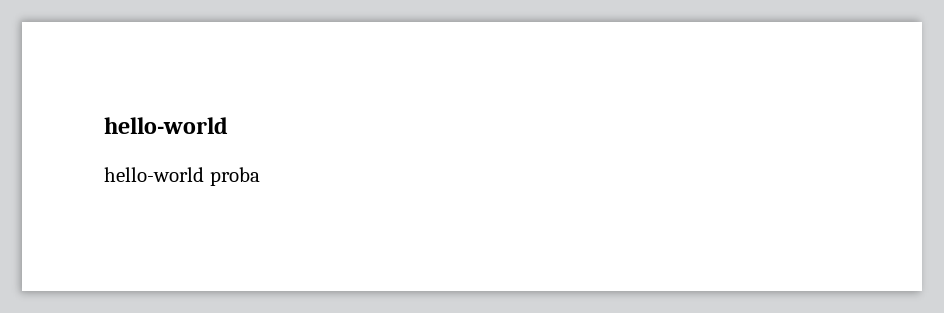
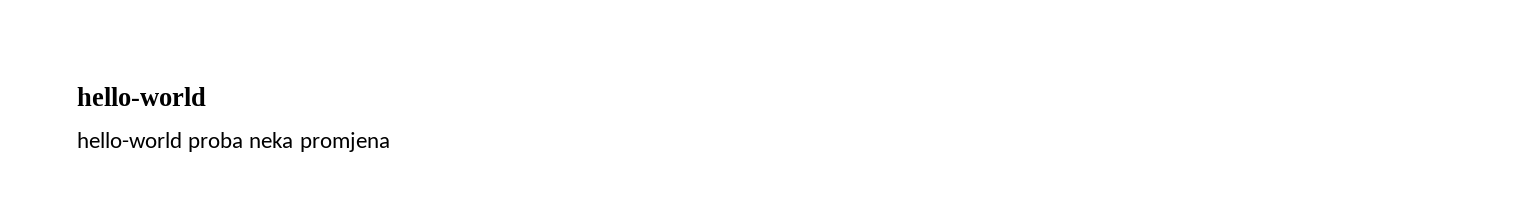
- hello-world proba
+ hello-world proba neka promjena

